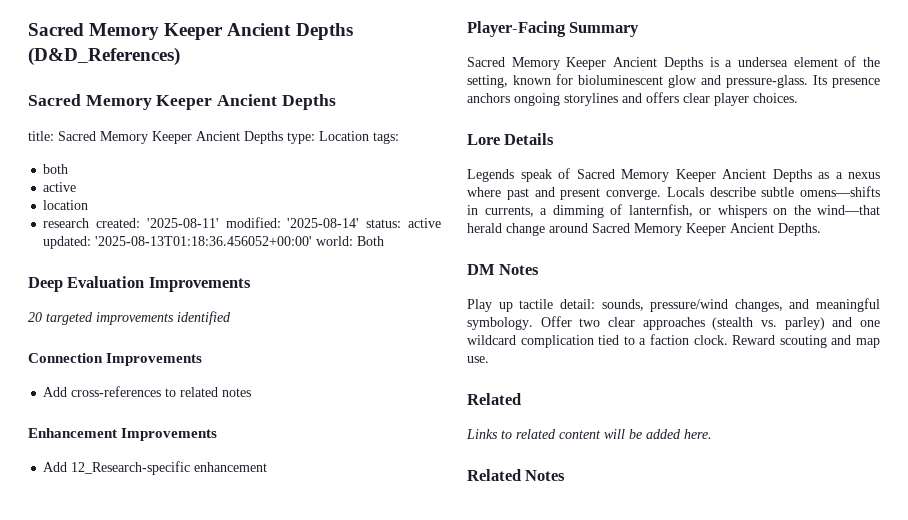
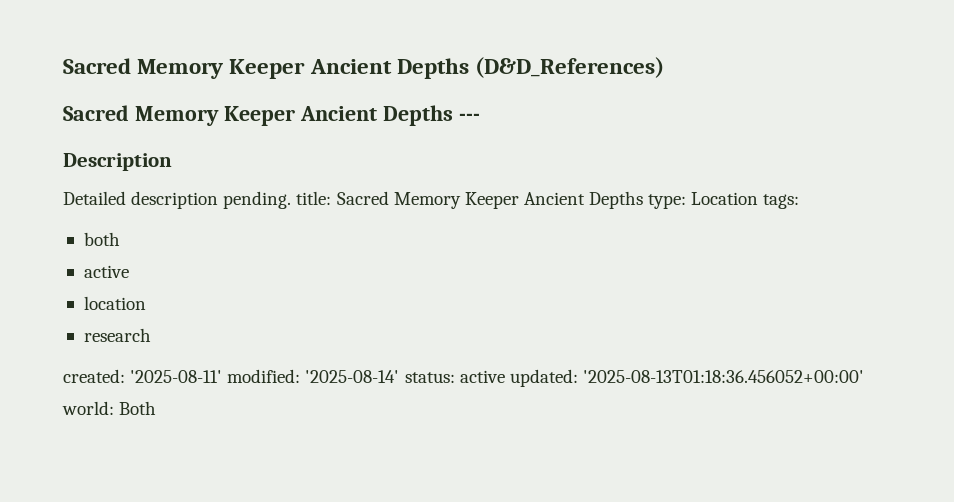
  Sacred Memory Keeper Ancient Depths (D&D_References)
- Sacred Memory Keeper Ancient Depths
- title: Sacred Memory Keeper Ancient Depths type: Location tags:
+ Sacred Memory Keeper Ancient Depths ---
+ Description
+ Detailed description pending. title: Sacred Memory Keeper Ancient Depths type: Location tags:
- research created: '2025-08-11' modified: '2025-08-14' status: active updated: '2025-08-13T01:18:36.456052+00:00' world: Both
+ research
+ created: '2025-08-11' modified: '2025-08-14' status: active updated: '2025-08-13T01:18:36.456052+00:00' world: Both
- Deep Evaluation Improvements
- 20 targeted improvements identified
- Connection Improvements
- Add cross-references to related notes
- Enhancement Improvements
- Add 12_Research-specific enhancement
- Player-Facing Summary
- Sacred Memory Keeper Ancient Depths is a undersea element of the setting, known for bioluminescent glow and pressure-glass. Its presence anchors ongoing storylines and offers clear player choices.
- Lore Details
- Legends speak of Sacred Memory Keeper Ancient Depths as a nexus where past and present converge. Locals describe subtle omens—shifts in currents, a dimming of lanternfish, or whispers on the wind—that herald change around Sacred Memory Keeper Ancient Depths.
- DM Notes
- Play up tactile detail: sounds, pressure/wind changes, and meaningful symbology. Offer two clear approaches (stealth vs. parley) and one wildcard complication tied to a faction clock. Reward scouting and map use.
- Related
- Links to related content will be added here.
- Related Notes

